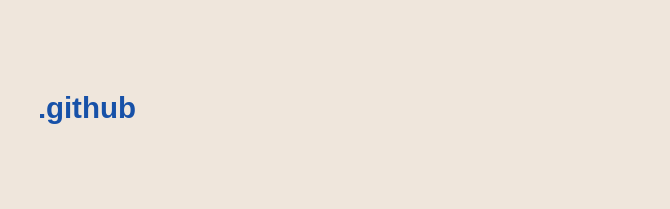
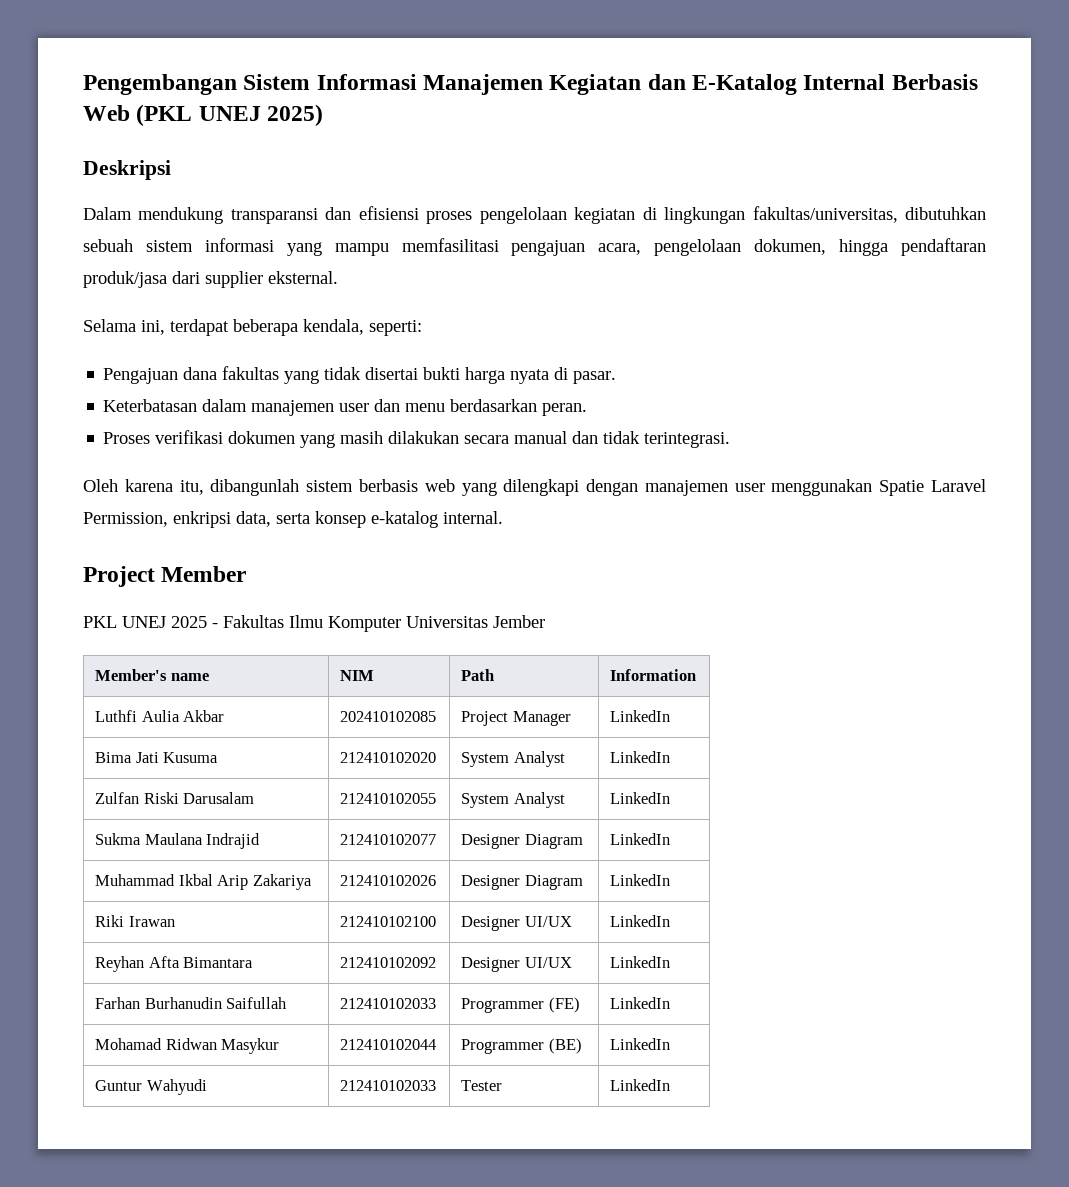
- .github
+ Pengembangan Sistem Informasi Manajemen Kegiatan dan E-Katalog Internal Berbasis Web (PKL UNEJ 2025)
+ Deskripsi
+ Dalam mendukung transparansi dan efisiensi proses pengelolaan kegiatan di lingkungan fakultas/universitas, dibutuhkan sebuah sistem informasi yang mampu memfasilitasi pengajuan acara, pengelolaan dokumen, hingga pendaftaran produk/jasa dari supplier eksternal.
+ Selama ini, terdapat beberapa kendala, seperti:
+ Pengajuan dana fakultas yang tidak disertai bukti harga nyata di pasar.
+ Keterbatasan dalam manajemen user dan menu berdasarkan peran.
+ Proses verifikasi dokumen yang masih dilakukan secara manual dan tidak terintegrasi.
+ Oleh karena itu, dibangunlah sistem berbasis web yang dilengkapi dengan manajemen user menggunakan Spatie Laravel Permission, enkripsi data, serta konsep e-katalog internal.
+ Project Member
+ PKL UNEJ 2025 - Fakultas Ilmu Komputer Universitas Jember
+ Member's name | NIM | Path | Information
+ Luthfi Aulia Akbar | 202410102085 | Project Manager | LinkedIn
+ Bima Jati Kusuma | 212410102020 | System Analyst | LinkedIn
+ Zulfan Riski Darusalam | 212410102055 | System Analyst | LinkedIn
+ Sukma Maulana Indrajid | 212410102077 | Designer Diagram | LinkedIn
+ Muhammad Ikbal Arip Zakariya | 212410102026 | Designer Diagram | LinkedIn
+ Riki Irawan | 212410102100 | Designer UI/UX | LinkedIn
+ Reyhan Afta Bimantara | 212410102092 | Designer UI/UX | LinkedIn
+ Farhan Burhanudin Saifullah | 212410102033 | Programmer (FE) | LinkedIn
+ Mohamad Ridwan Masykur | 212410102044 | Programmer (BE) | LinkedIn
+ Guntur Wahyudi | 212410102033 | Tester | LinkedIn

